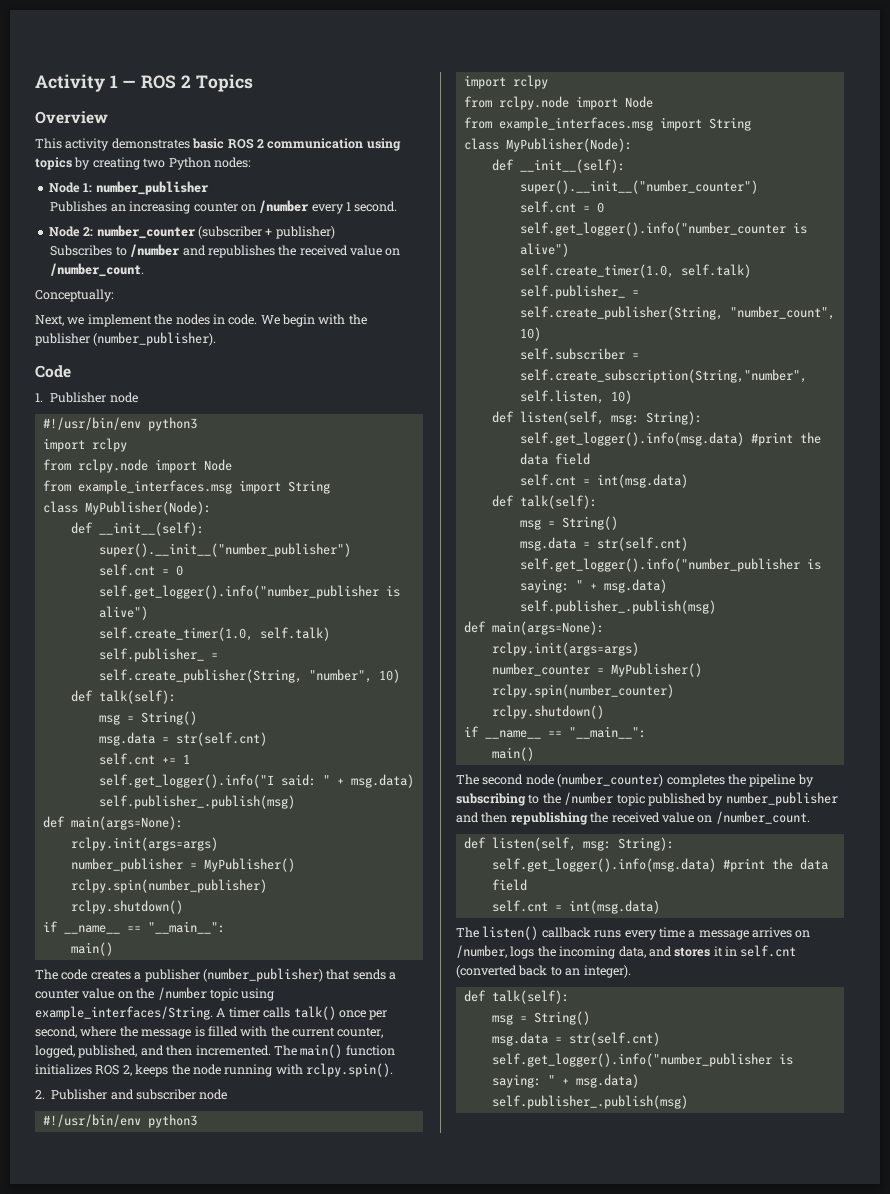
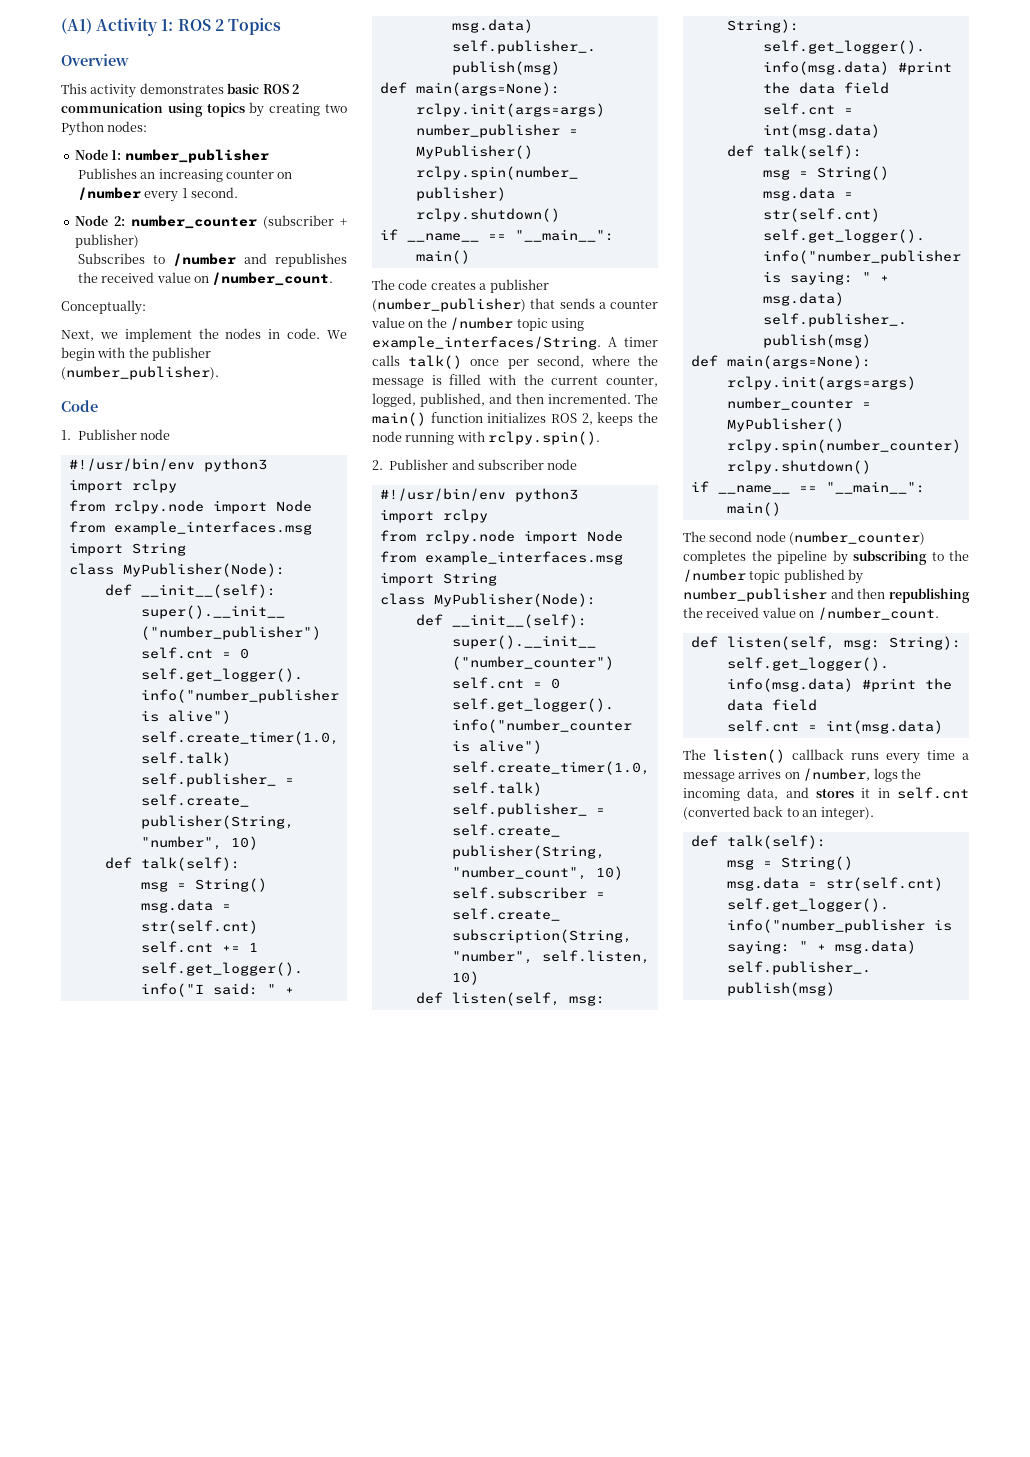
- Activity 1 — ROS 2 Topics
+ (A1) Activity 1: ROS 2 Topics

